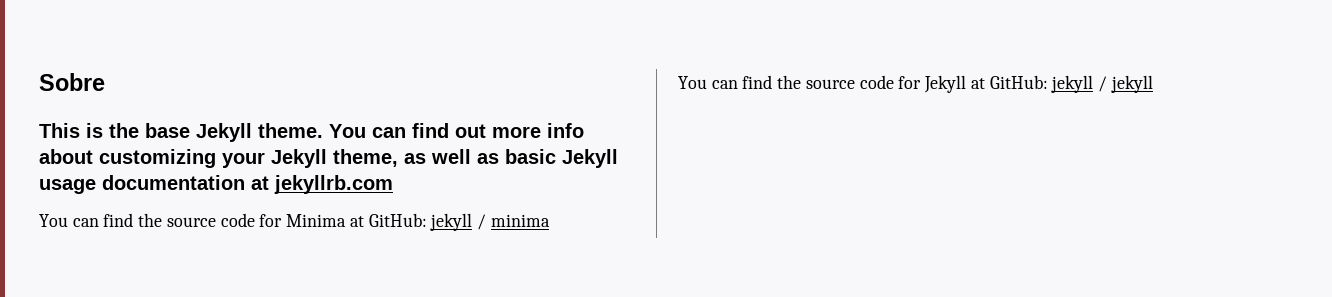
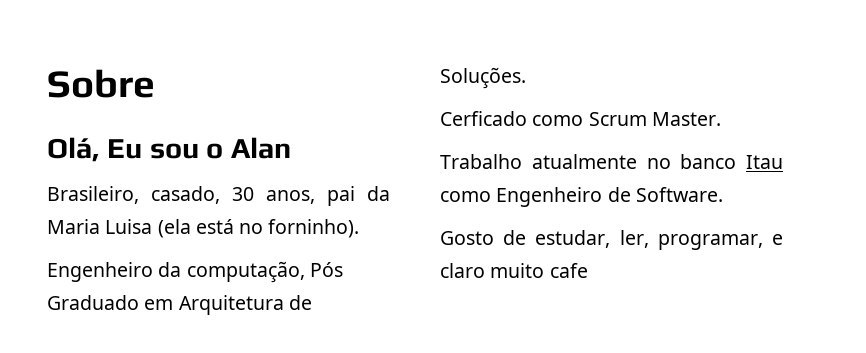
- This is the base Jekyll theme. You can find out more info about customizing your Jekyll theme, as well as basic Jekyll usage documentation at jekyllrb.com
- You can find the source code for Minima at GitHub: jekyll / minima
- You can find the source code for Jekyll at GitHub: jekyll / jekyll
+ Olá, Eu sou o Alan
+ Brasileiro, casado, 30 anos, pai da Maria Luisa (ela está no forninho).
+ Engenheiro da computação, Pós Graduado em Arquitetura de Soluções.
+ Cerficado como Scrum Master.
+ Trabalho atualmente no banco Itau como Engenheiro de Software.
+ Gosto de estudar, ler, programar, e claro muito cafe

